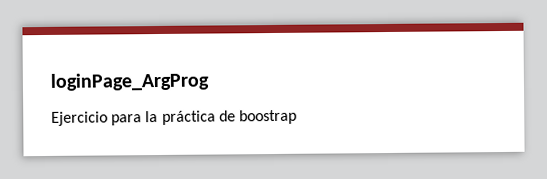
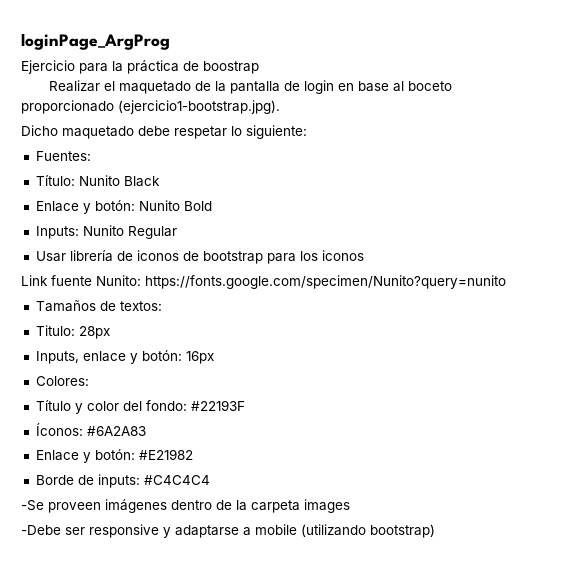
+ Realizar el maquetado de la pantalla de login en base al boceto proporcionado (ejercicio1-bootstrap.jpg).
+ Dicho maquetado debe respetar lo siguiente:
+ Fuentes:
+ Título: Nunito Black
+ Enlace y botón: Nunito Bold
+ Inputs: Nunito Regular
+ Usar librería de iconos de bootstrap para los iconos
+ Link fuente Nunito: https://fonts.google.com/specimen/Nunito?query=nunito
+ Tamaños de textos:
+ Titulo: 28px
+ Inputs, enlace y botón: 16px
+ Colores:
+ Título y color del fondo: #22193F
+ Íconos: #6A2A83
+ Enlace y botón: #E21982
+ Borde de inputs: #C4C4C4
+ -Se proveen imágenes dentro de la carpeta images
+ -Debe ser responsive y adaptarse a mobile (utilizando bootstrap)

